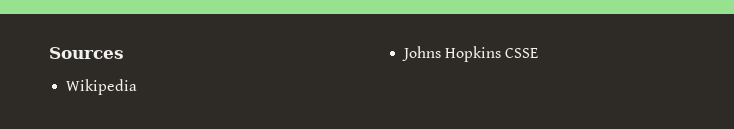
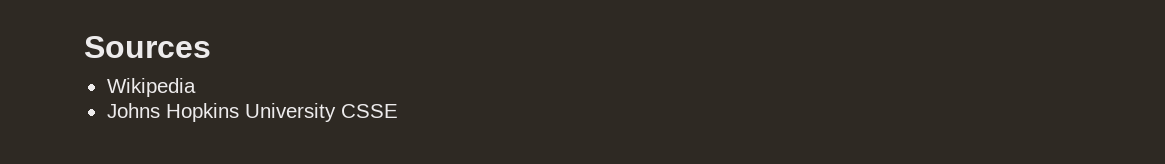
- Johns Hopkins CSSE
+ Johns Hopkins University CSSE

